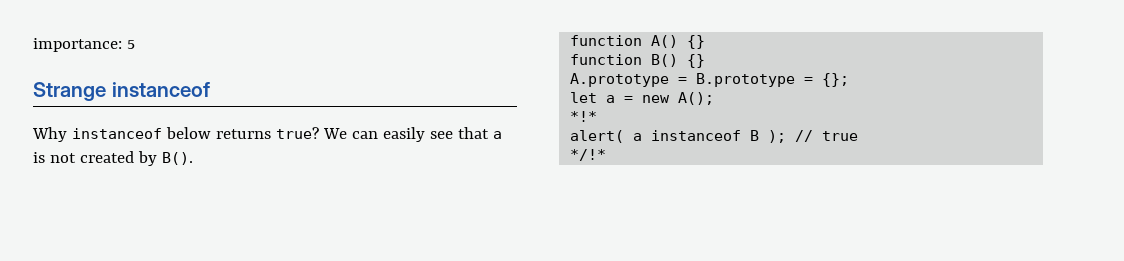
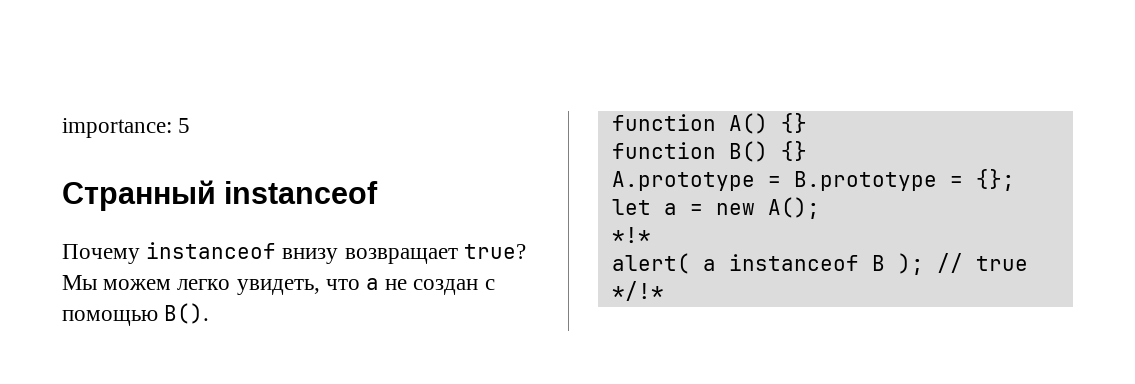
- Strange instanceof
+ Странный instanceof
- Why instanceof below returns true? We can easily see that a is not created by B().
+ Почему instanceof внизу возвращает true? Мы можем легко увидеть, что a не создан с помощью B().

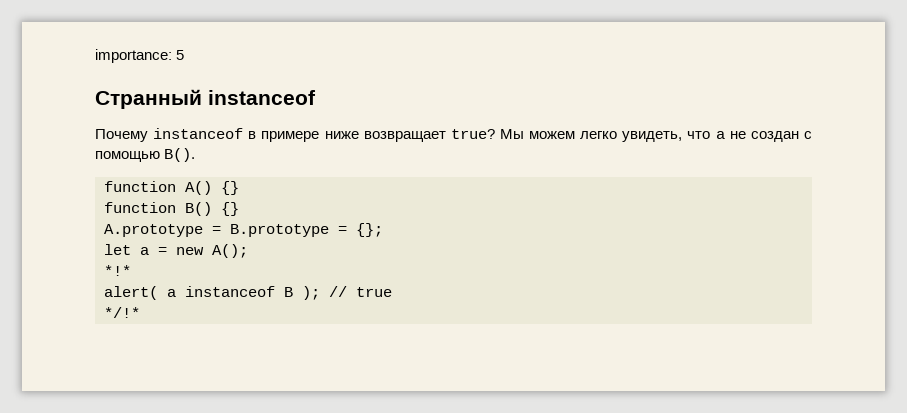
- Почему instanceof внизу возвращает true?
+ Почему instanceof в примере ниже возвращает true?

